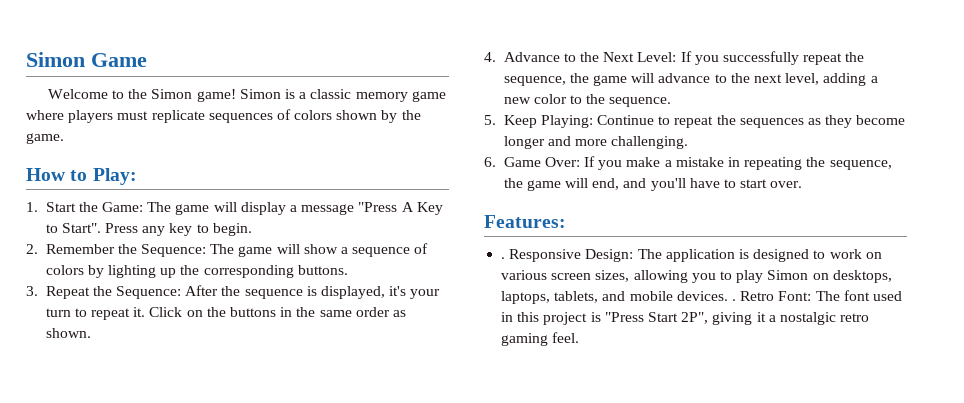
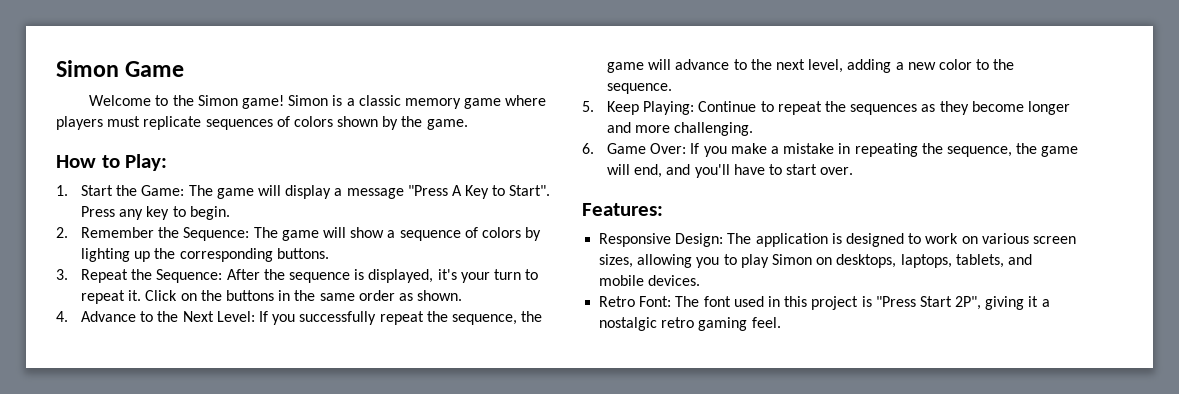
  Features:
- . Responsive Design: The application is designed to work on various screen sizes, allowing you to play Simon on desktops, laptops, tablets, and mobile devices. . Retro Font: The font used in this project is "Press Start 2P", giving it a nostalgic retro gaming feel.
+ Responsive Design: The application is designed to work on various screen sizes, allowing you to play Simon on desktops, laptops, tablets, and mobile devices.
+ Retro Font: The font used in this project is "Press Start 2P", giving it a nostalgic retro gaming feel.

